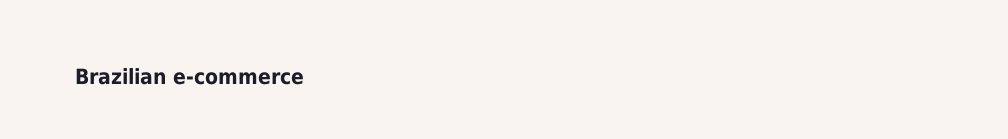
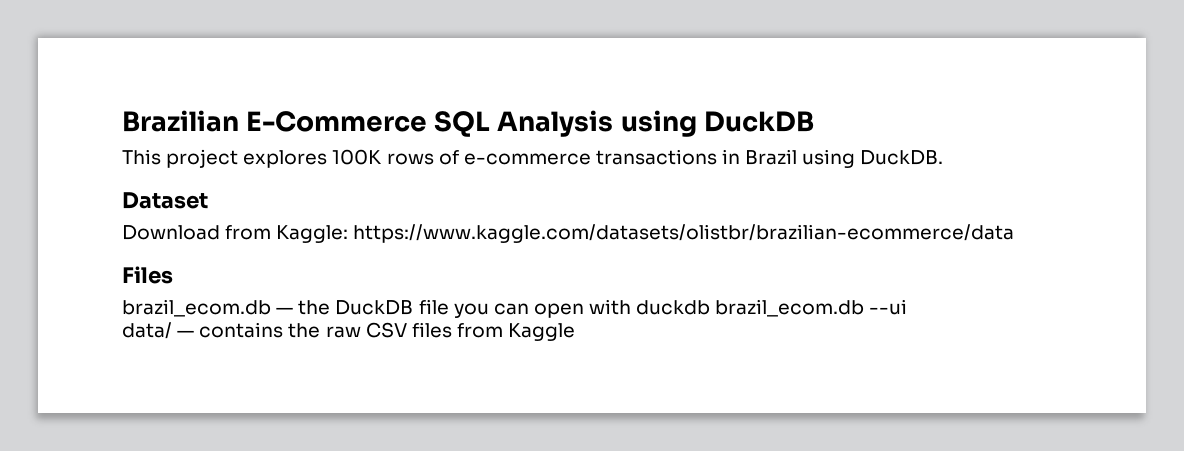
- Brazilian e-commerce
+ Brazilian E-Commerce SQL Analysis using DuckDB
+ This project explores 100K rows of e-commerce transactions in Brazil using DuckDB.
+ Dataset
+ Download from Kaggle: https://www.kaggle.com/datasets/olistbr/brazilian-ecommerce/data
+ Files
+ brazil_ecom.db — the DuckDB file you can open with duckdb brazil_ecom.db --ui
+ data/ — contains the raw CSV files from Kaggle

